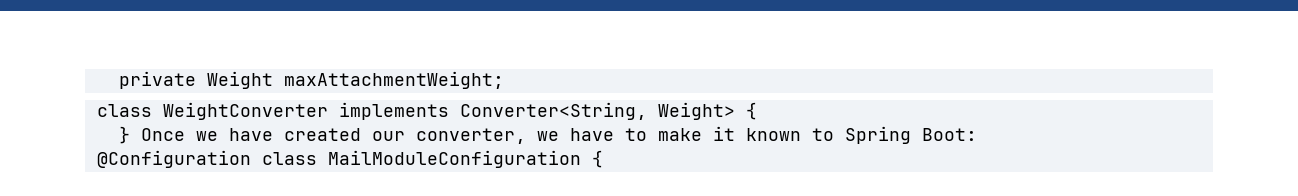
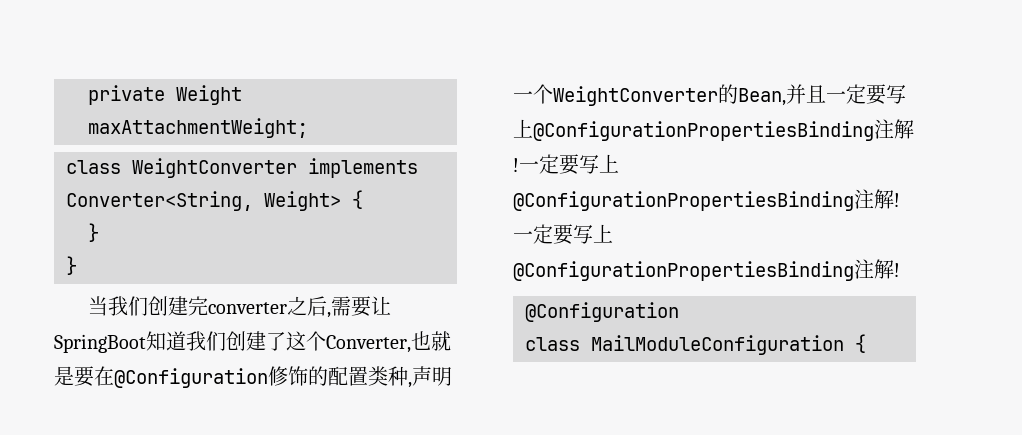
  class WeightConverter implements Converter<String, Weight> {
- } Once we have created our converter, we have to make it known to Spring Boot:
- @Configuration class MailModuleConfiguration {
+ }
+ }
+ 当我们创建完converter之后,需要让SpringBoot知道我们创建了这个Converter,也就是要在@Configuration修饰的配置类种,声明一个WeightConverter的Bean,并且一定要写上@ConfigurationPropertiesBinding注解!一定要写上@ConfigurationPropertiesBinding注解!一定要写上@ConfigurationPropertiesBinding注解!
+ @Configuration
+ class MailModuleConfiguration {

